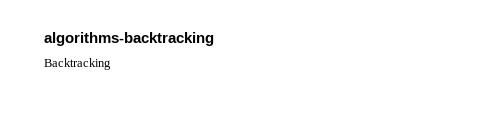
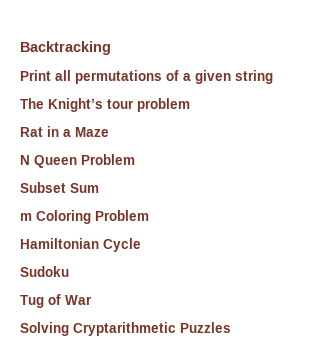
- algorithms-backtracking
  Backtracking
+ Print all permutations of a given string
+ The Knight’s tour problem
+ Rat in a Maze
+ N Queen Problem
+ Subset Sum
+ m Coloring Problem
+ Hamiltonian Cycle
+ Sudoku
+ Tug of War
+ Solving Cryptarithmetic Puzzles

